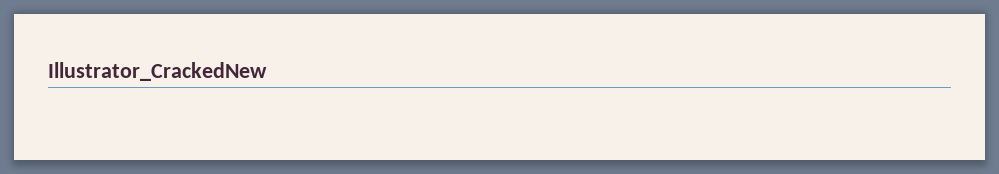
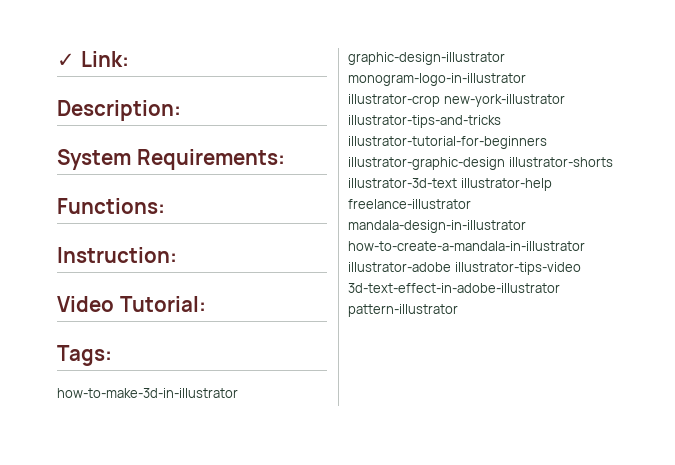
- Illustrator_CrackedNew
+ ✓ Link:
+ Description:
+ System Requirements:
+ Functions:
+ Instruction:
+ Video Tutorial:
+ Tags:
+ how-to-make-3d-in-illustrator graphic-design-illustrator monogram-logo-in-illustrator illustrator-crop new-york-illustrator illustrator-tips-and-tricks illustrator-tutorial-for-beginners illustrator-graphic-design illustrator-shorts illustrator-3d-text illustrator-help freelance-illustrator mandala-design-in-illustrator how-to-create-a-mandala-in-illustrator illustrator-adobe illustrator-tips-video 3d-text-effect-in-adobe-illustrator pattern-illustrator

